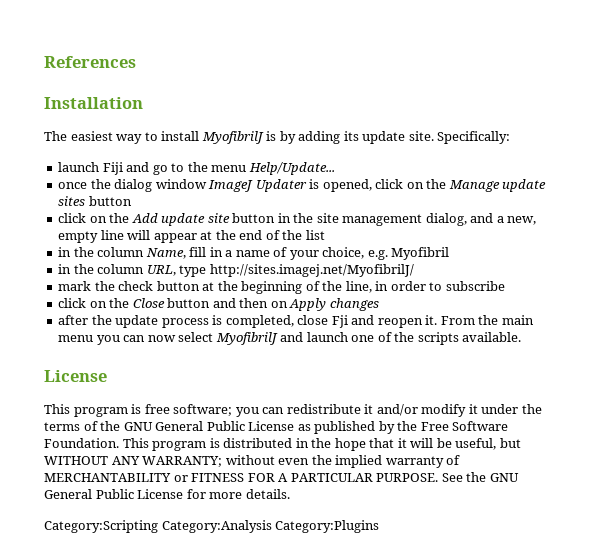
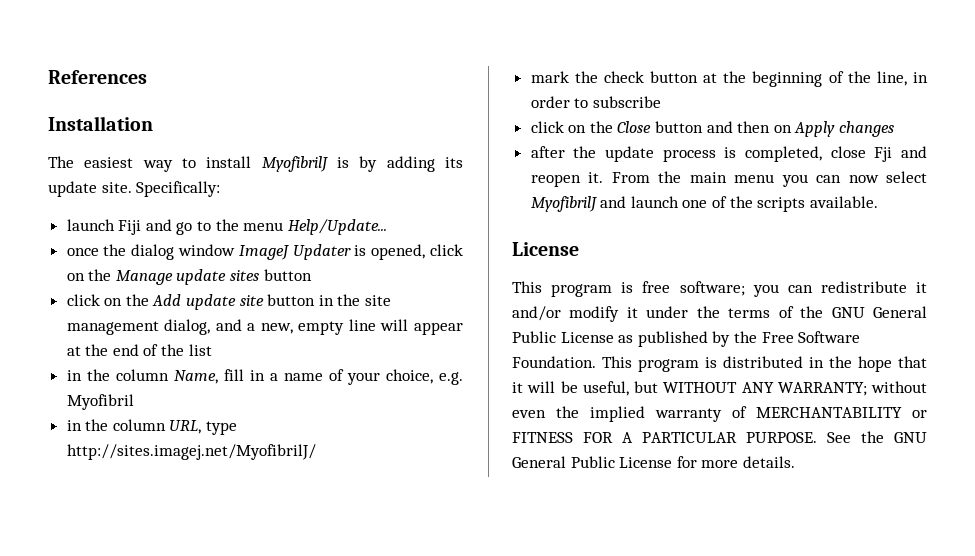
- Category:Scripting Category:Analysis Category:Plugins

